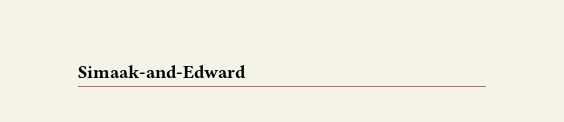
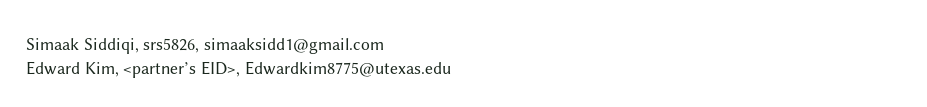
- Simaak-and-Edward
+ Simaak Siddiqi, srs5826, simaaksidd1@gmail.com
+ Edward Kim, <partner’s EID>, Edwardkim8775@utexas.edu

